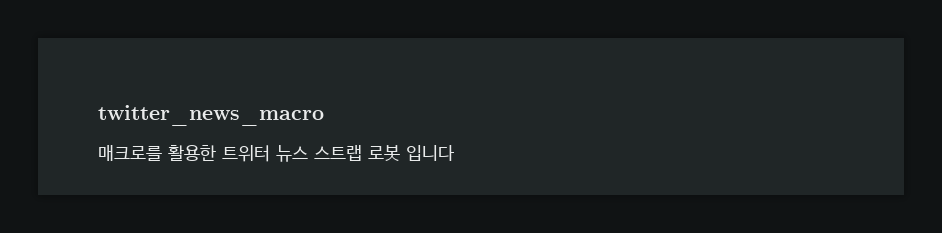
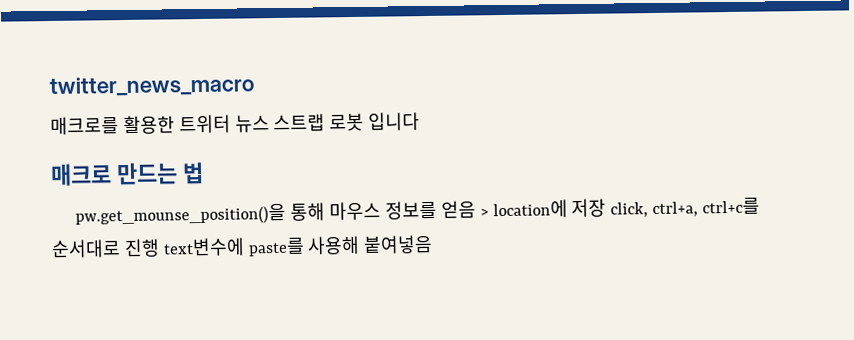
+ 매크로 만드는 법
+ pw.get_mounse_position()을 통해 마우스 정보를 얻음 > location에 저장 click, ctrl+a, ctrl+c를 순서대로 진행 text변수에 paste를 사용해 붙여넣음

